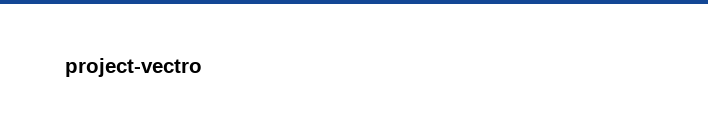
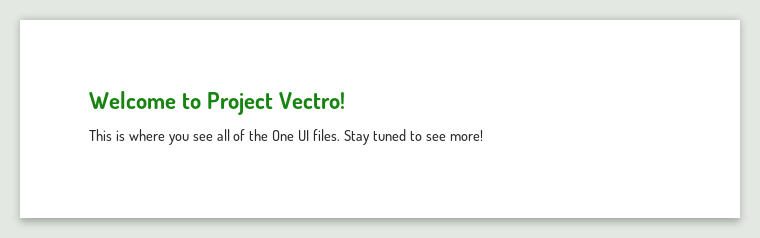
- project-vectro
+ Welcome to Project Vectro!
+ This is where you see all of the One UI files. Stay tuned to see more!

